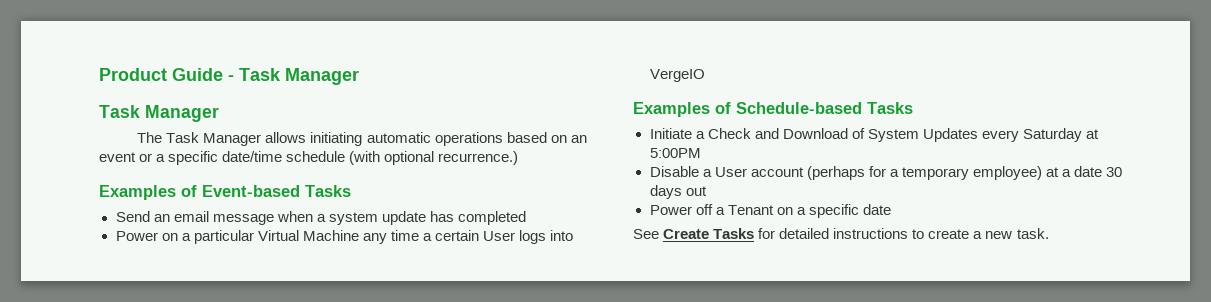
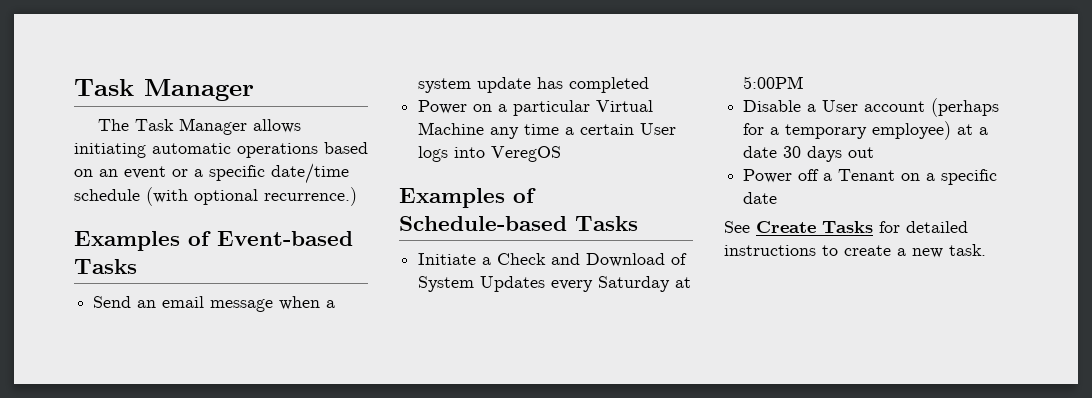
- Product Guide - Task Manager
- Power on a particular Virtual Machine any time a certain User logs into VergeIO
+ Power on a particular Virtual Machine any time a certain User logs into VeregOS

